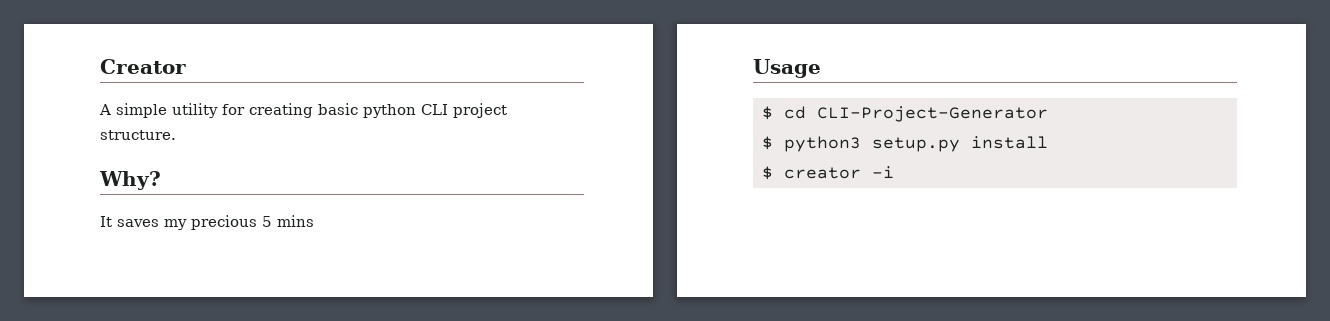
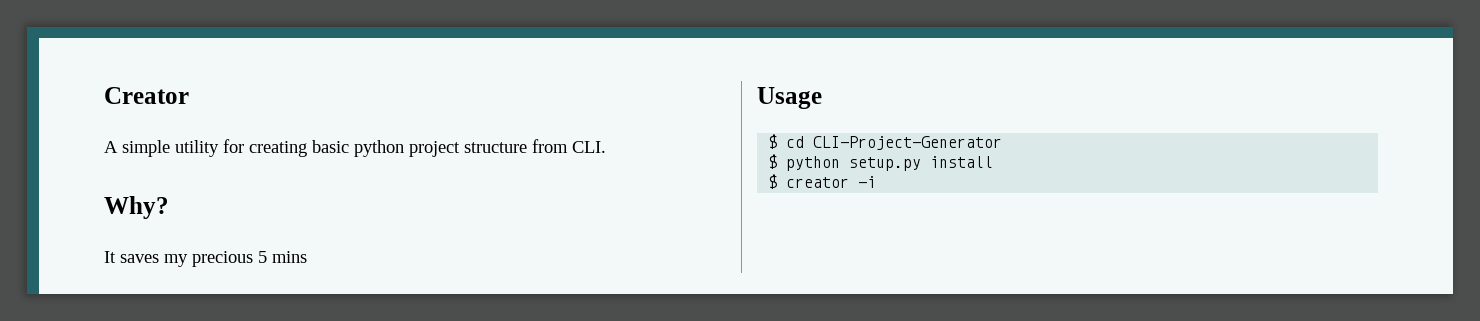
- A simple utility for creating basic python CLI project structure.
+ A simple utility for creating basic python project structure from CLI.
- $ python3 setup.py install
+ $ python setup.py install

